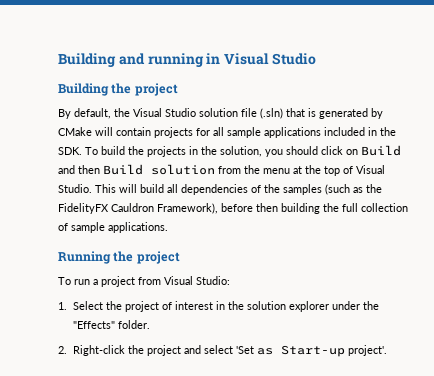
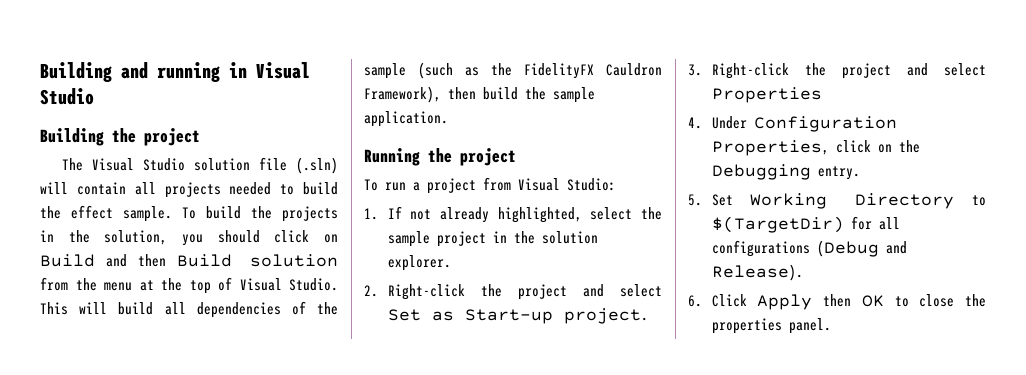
- By default, the Visual Studio solution file (.sln) that is generated by CMake will contain projects for all sample applications included in the SDK. To build the projects in the solution, you should click on Build and then Build solution from the menu at the top of Visual Studio.
+ The Visual Studio solution file (.sln) will contain all projects needed to build the effect sample. To build the projects in the solution, you should click on Build and then Build solution from the menu at the top of Visual Studio.
- This will build all dependencies of the samples (such as the FidelityFX Cauldron Framework), before then building the full collection of sample applications.
+ This will build all dependencies of the sample (such as the FidelityFX Cauldron Framework), then build the sample application.
- 1. Select the project of interest in the solution explorer under the "Effects" folder.
+ 1. If not already highlighted, select the sample project in the solution explorer.
- 2. Right-click the project and select 'Set as Start-up project'.
+ 2. Right-click the project and select Set as Start-up project.
+ 3. Right-click the project and select Properties
+ 4. Under Configuration Properties, click on the Debugging entry.
+ 5. Set Working Directory to $(TargetDir) for all configurations (Debug and Release).
+ 6. Click Apply then OK to close the properties panel.

